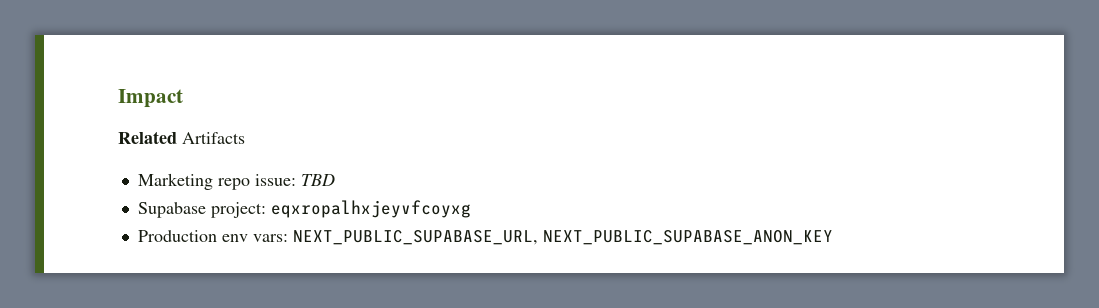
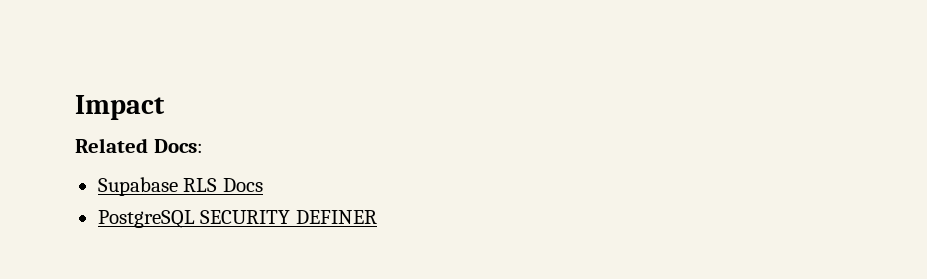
- Related Artifacts
- Marketing repo issue: TBD
- Supabase project: eqxropalhxjeyvfcoyxg
- Production env vars: NEXT_PUBLIC_SUPABASE_URL, NEXT_PUBLIC_SUPABASE_ANON_KEY
+ Related Docs:
+ Supabase RLS Docs
+ PostgreSQL SECURITY DEFINER

